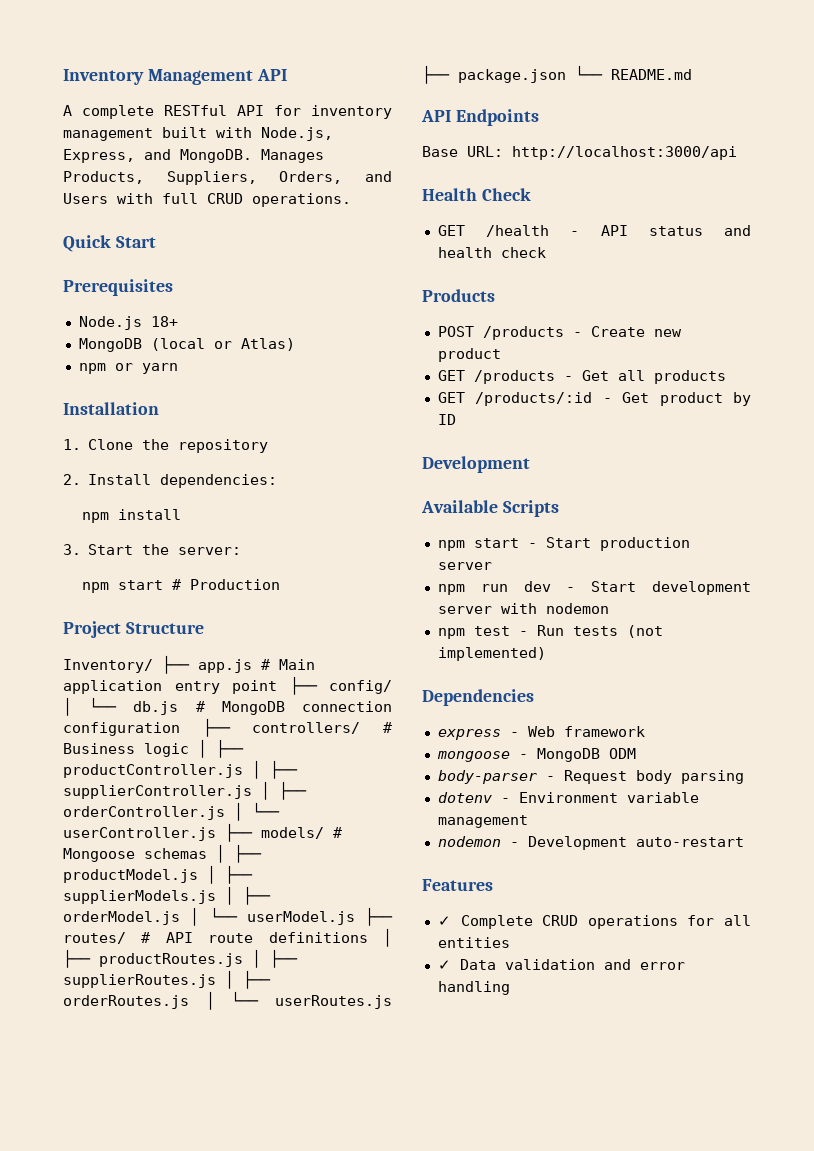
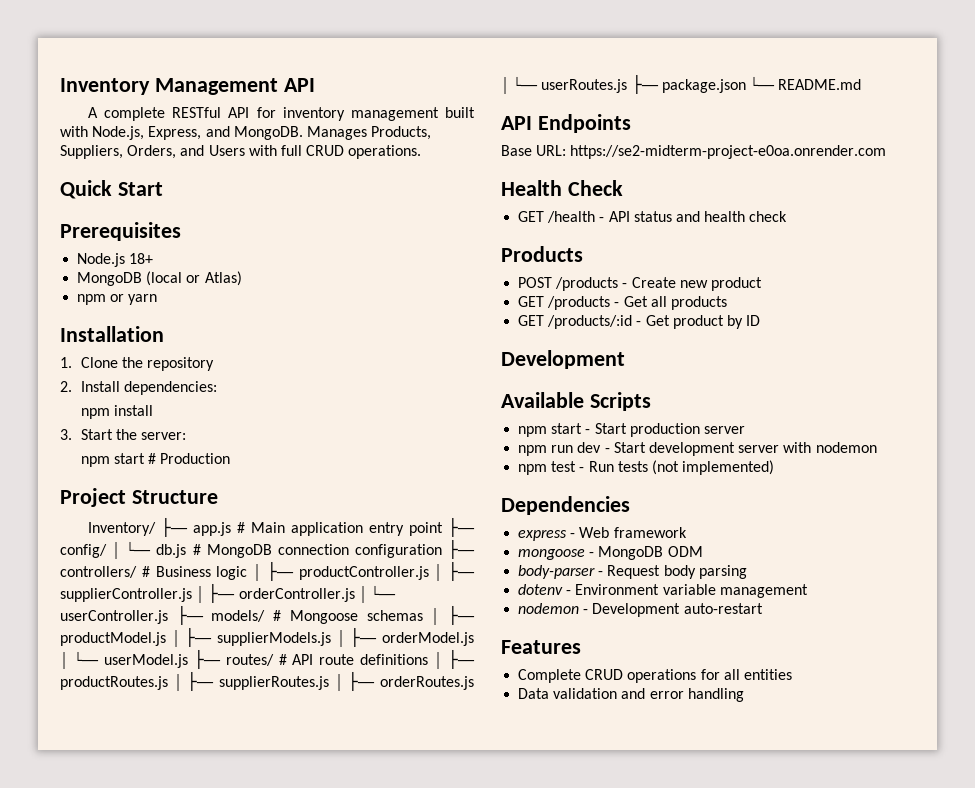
- Base URL: http://localhost:3000/api
+ Base URL: https://se2-midterm-project-e0oa.onrender.com
- ✓ Complete CRUD operations for all entities
+ Complete CRUD operations for all entities
- ✓ Data validation and error handling
+ Data validation and error handling

